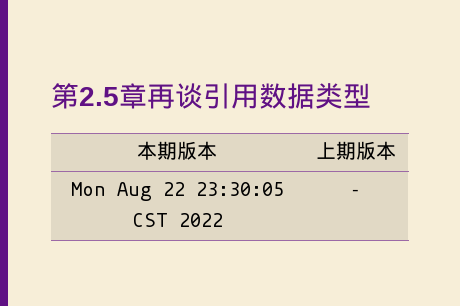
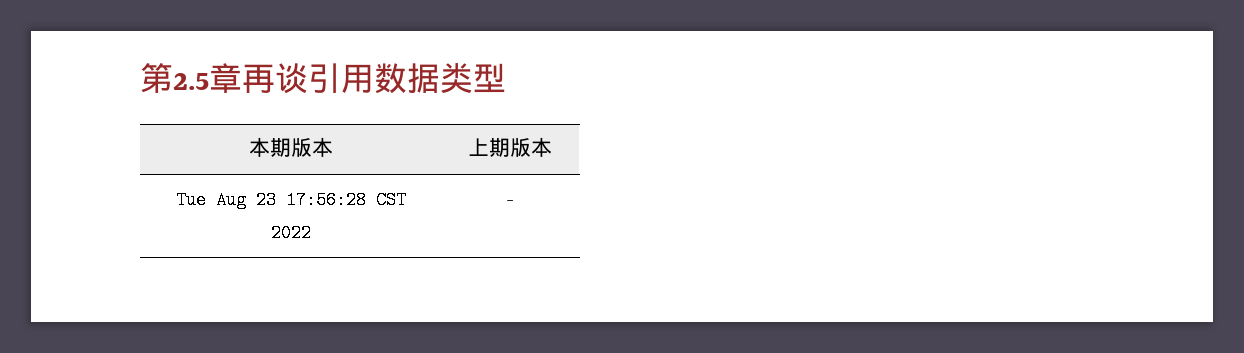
- Mon Aug 22 23:30:05 CST 2022 | -
+ Tue Aug 23 17:56:28 CST 2022 | -

